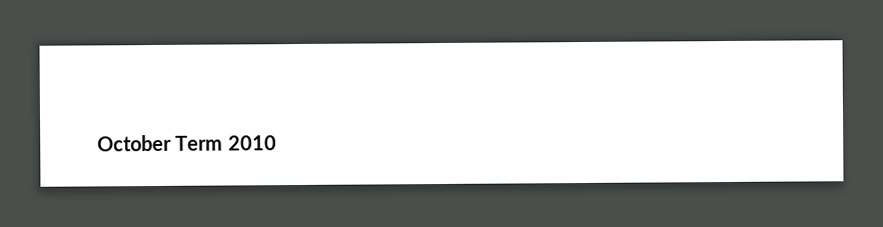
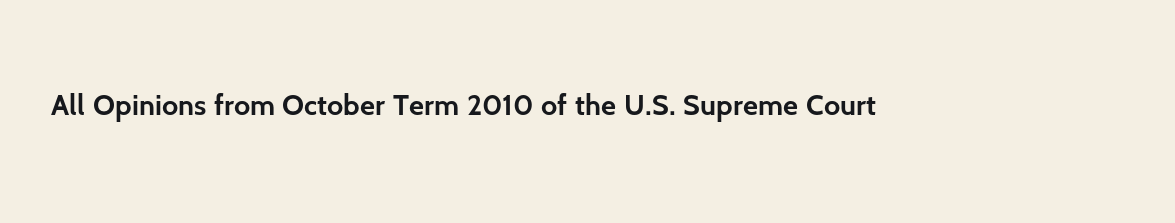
- October Term 2010
+ All Opinions from October Term 2010 of the U.S. Supreme Court

